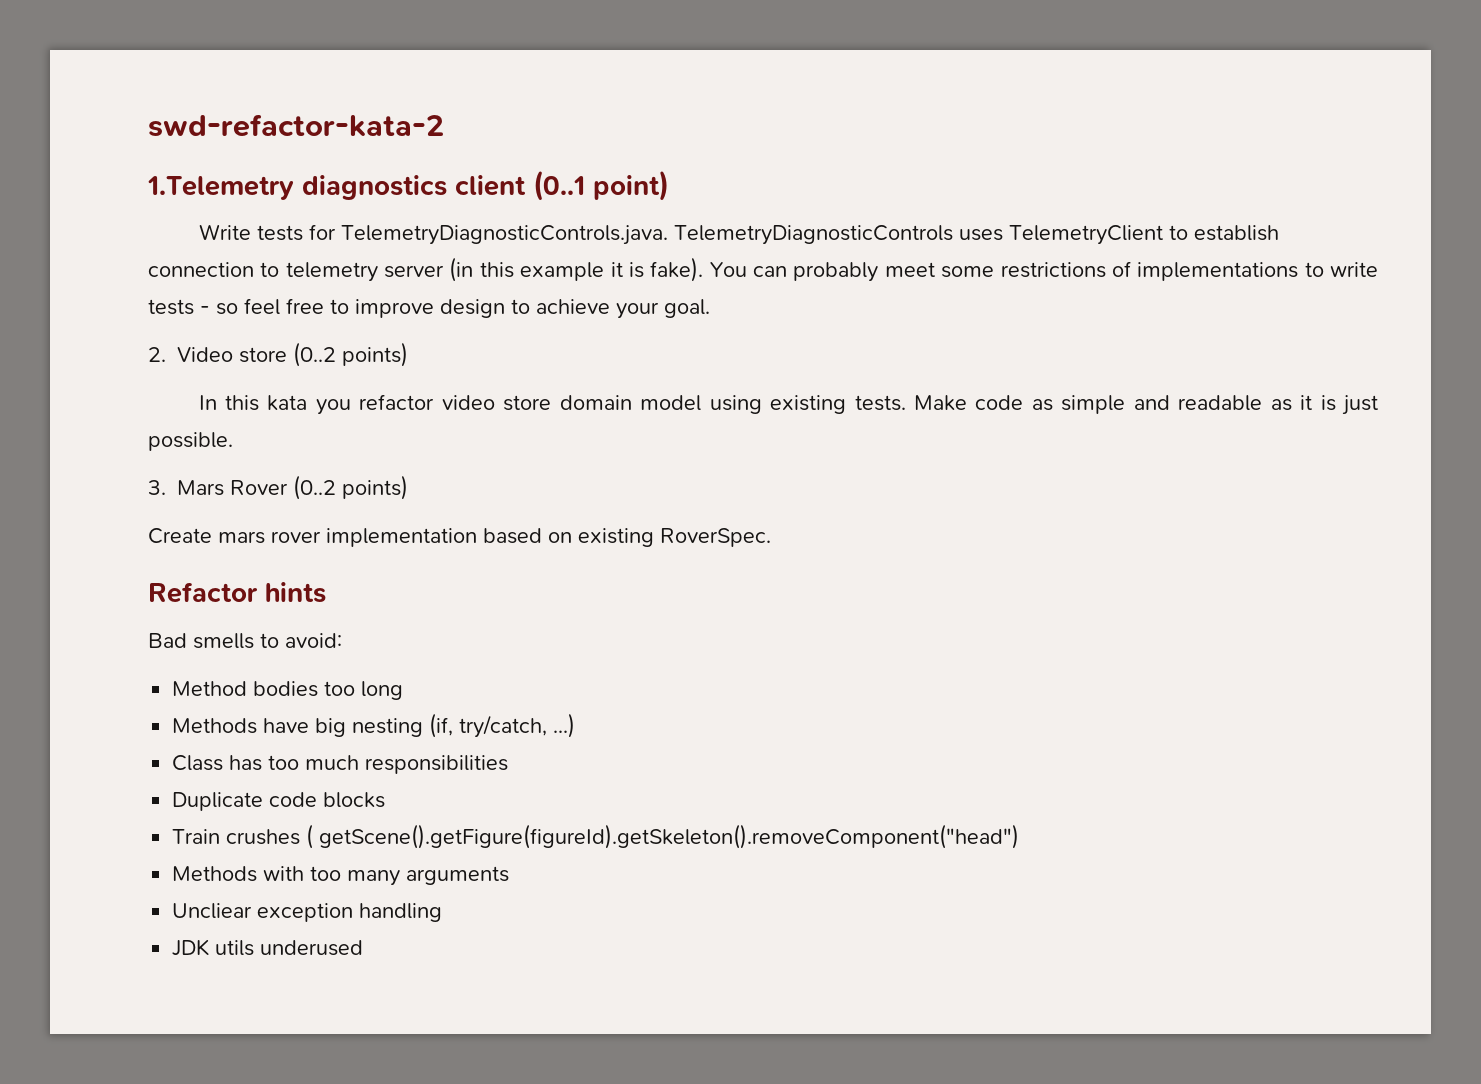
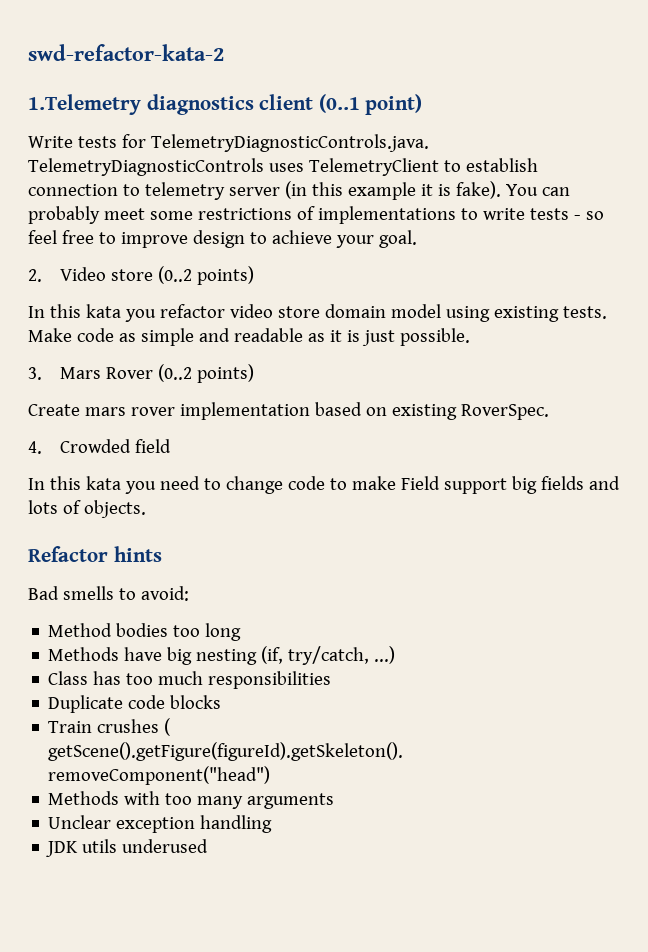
+ 4. Crowded field
+ In this kata you need to change code to make Field support big fields and lots of objects.
- Uncliear exception handling
+ Unclear exception handling

